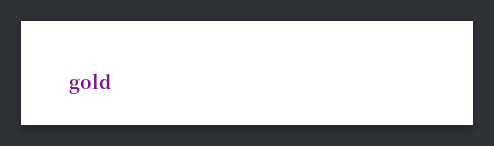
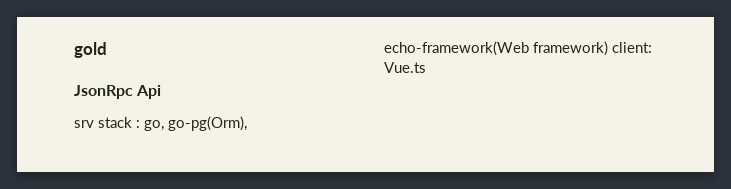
+ JsonRpc Api
+ srv stack : go, go-pg(Orm), echo-framework(Web framework) client: Vue.ts

